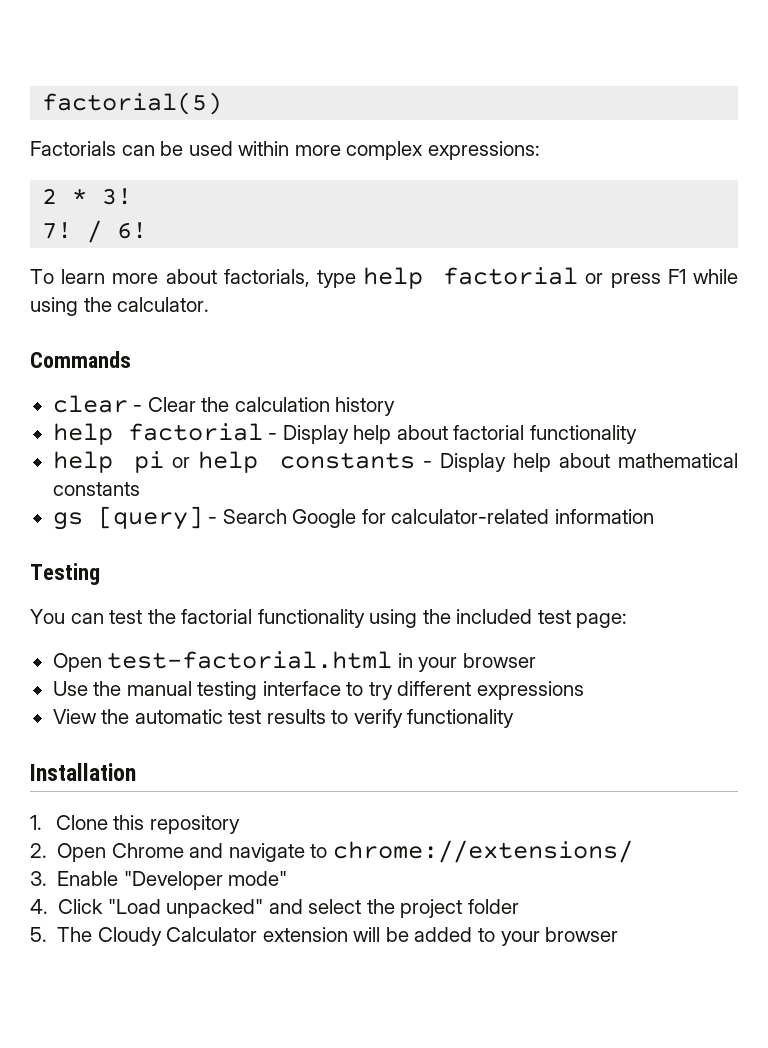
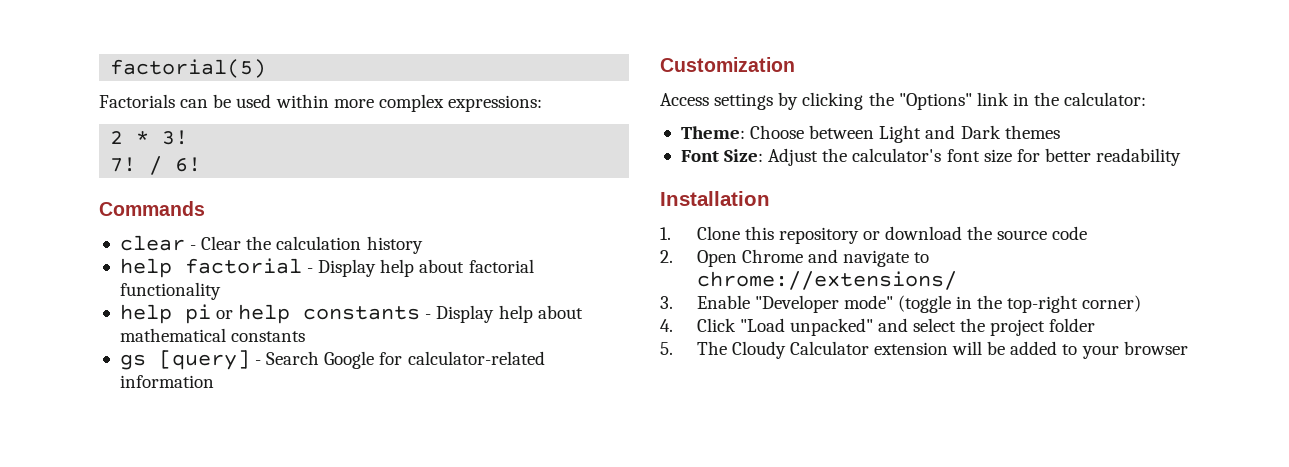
- To learn more about factorials, type help factorial or press F1 while using the calculator.
- Testing
- You can test the factorial functionality using the included test page:
- Open test-factorial.html in your browser
- Use the manual testing interface to try different expressions
- View the automatic test results to verify functionality
+ Customization
+ Access settings by clicking the "Options" link in the calculator:
+ Theme: Choose between Light and Dark themes
+ Font Size: Adjust the calculator's font size for better readability
- 1. Clone this repository
+ 1. Clone this repository or download the source code
- 3. Enable "Developer mode"
+ 3. Enable "Developer mode" (toggle in the top-right corner)

